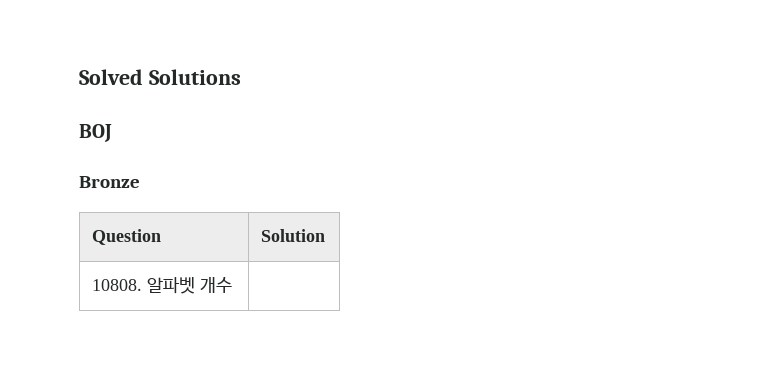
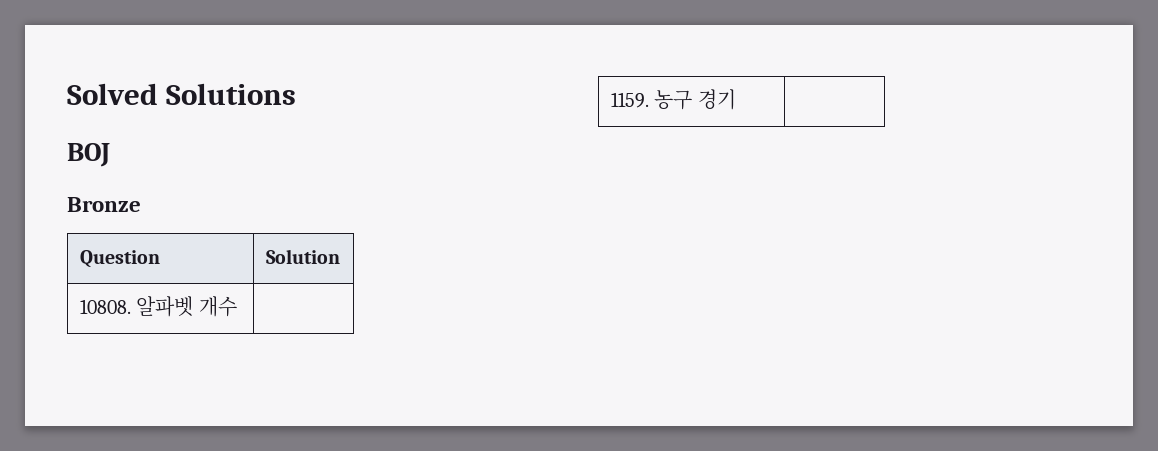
+ 1159. 농구 경기 |

